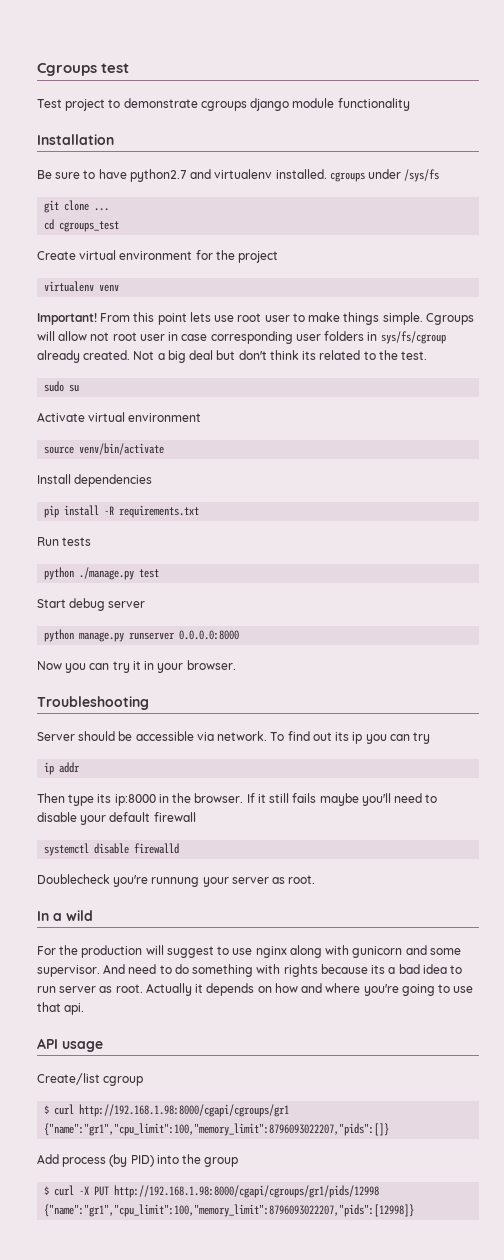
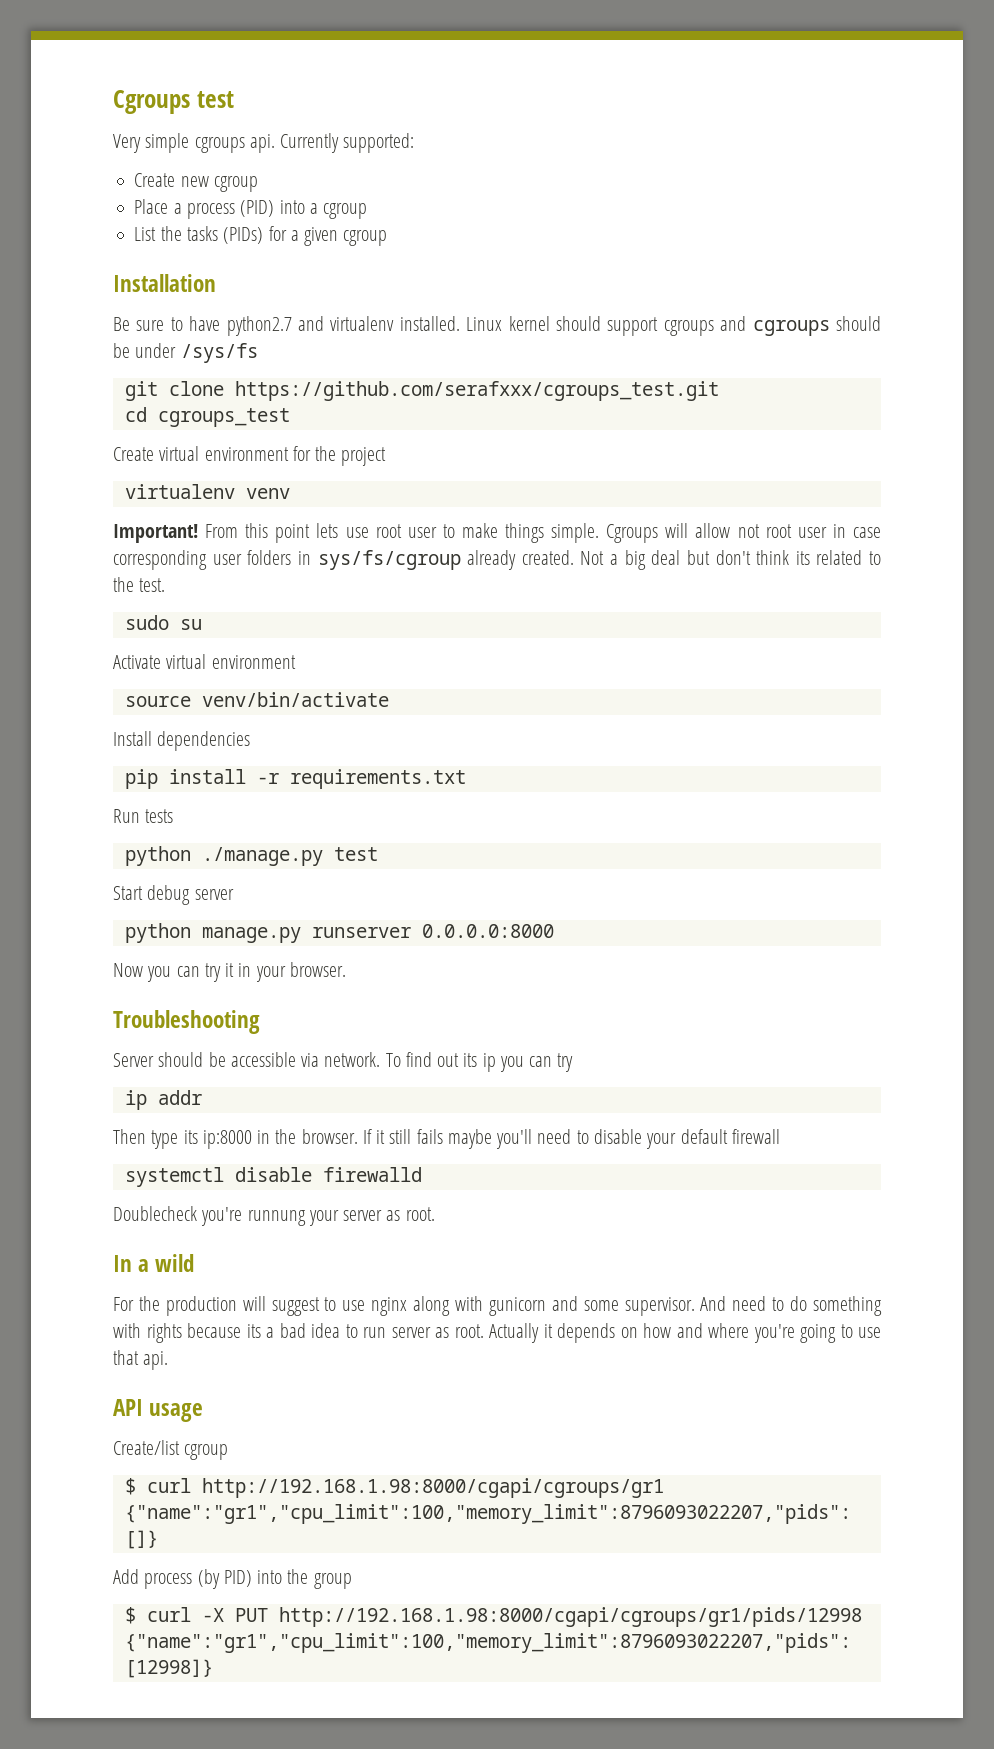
- Test project to demonstrate cgroups django module functionality
+ Very simple cgroups api. Currently supported:
+ Create new cgroup
+ Place a process (PID) into a cgroup
+ List the tasks (PIDs) for a given cgroup
- Be sure to have python2.7 and virtualenv installed. cgroups under /sys/fs
+ Be sure to have python2.7 and virtualenv installed. Linux kernel should support cgroups and cgroups should be under /sys/fs
- git clone ...
+ git clone https://github.com/serafxxx/cgroups_test.git
- pip install -R requirements.txt
+ pip install -r requirements.txt

